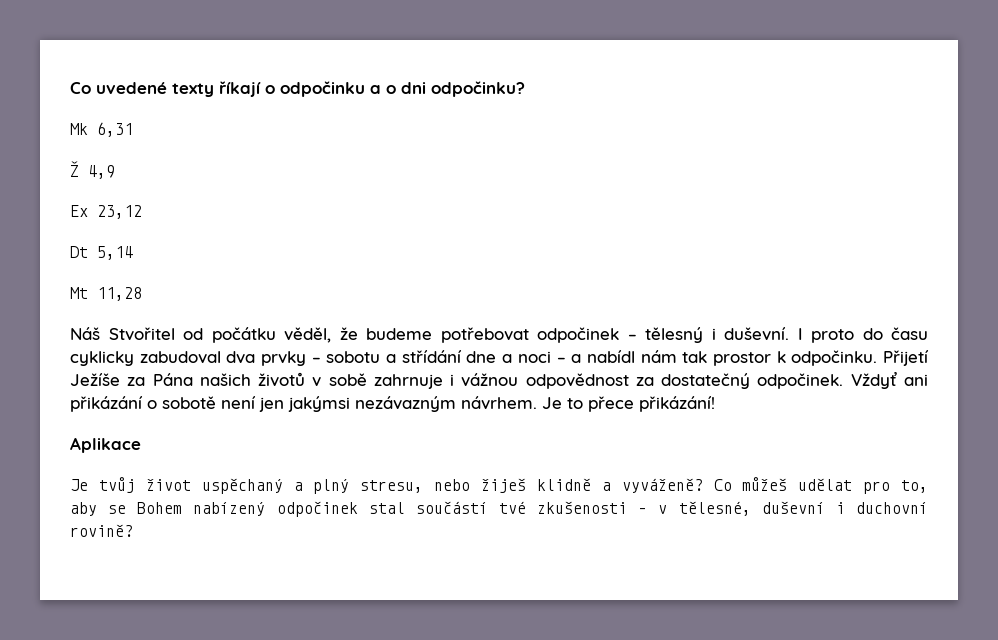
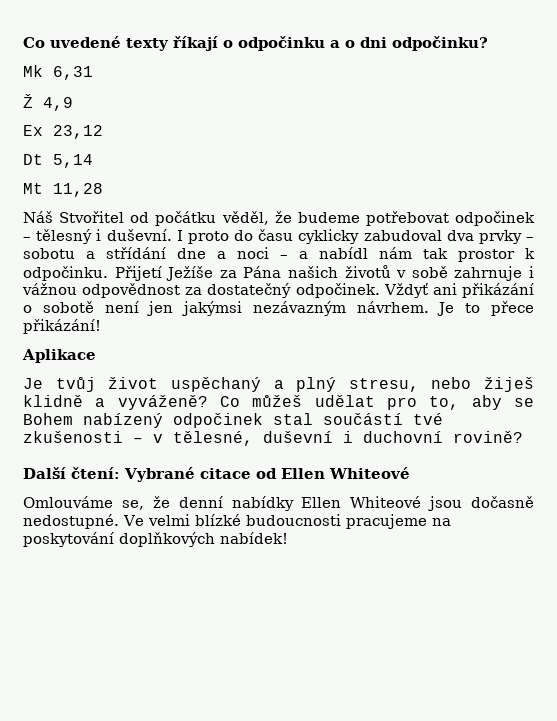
+ Další čtení: Vybrané citace od Ellen Whiteové
+ Omlouváme se, že denní nabídky Ellen Whiteové jsou dočasně nedostupné. Ve velmi blízké budoucnosti pracujeme na poskytování doplňkových nabídek!

